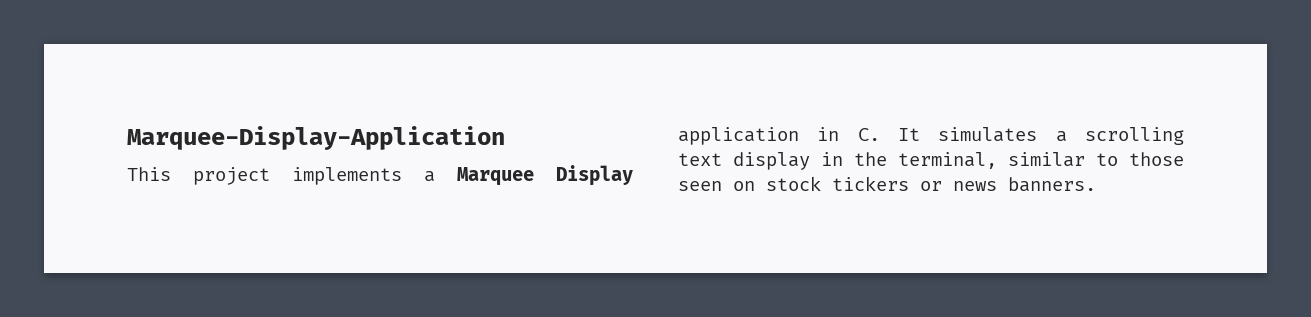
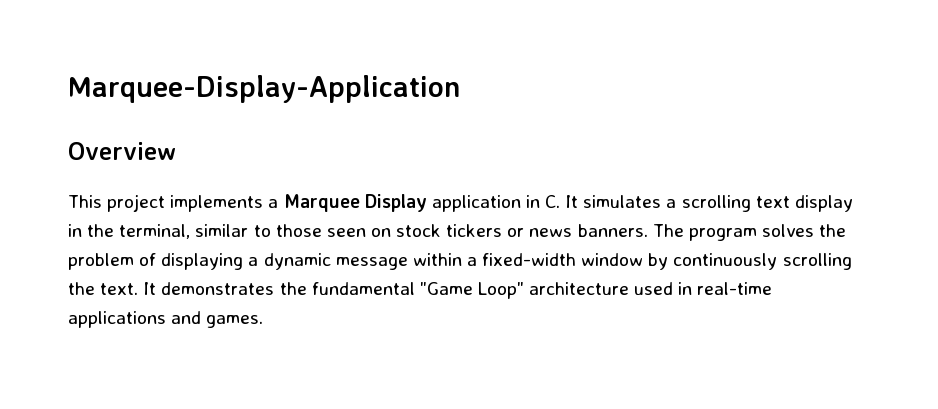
+ Overview
+ The program solves the problem of displaying a dynamic message within a fixed-width window by continuously scrolling the text. It demonstrates the fundamental "Game Loop" architecture used in real-time applications and games.

